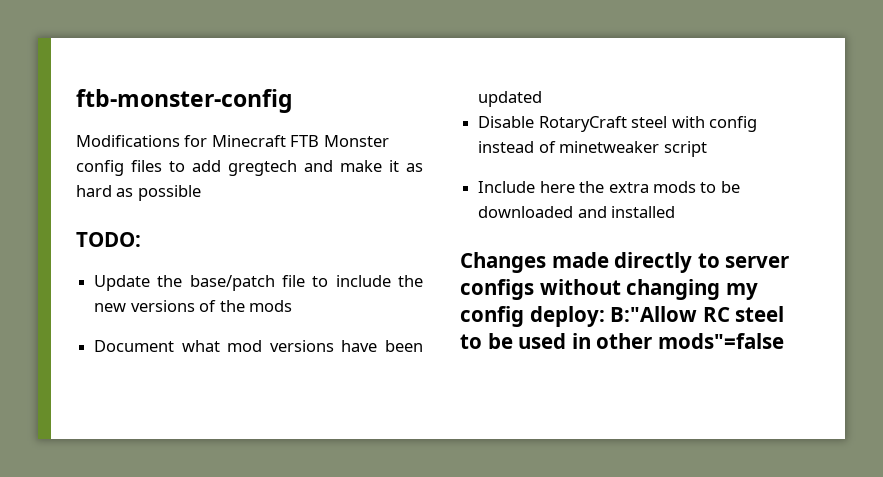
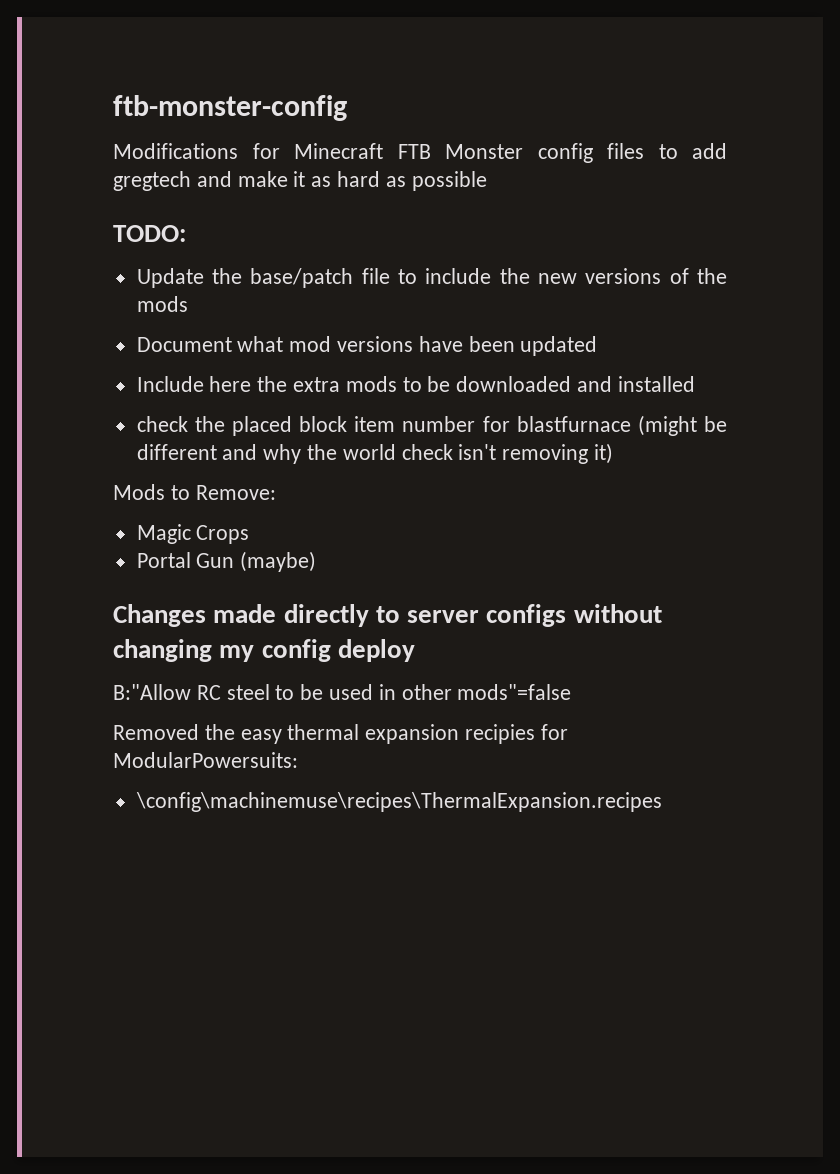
- Disable RotaryCraft steel with config instead of minetweaker script
+ check the placed block item number for blastfurnace (might be different and why the world check isn't removing it)
+ Mods to Remove:
+ Magic Crops
+ Portal Gun (maybe)
- Changes made directly to server configs without changing my config deploy: B:"Allow RC steel to be used in other mods"=false
+ Changes made directly to server configs without changing my config deploy
+ B:"Allow RC steel to be used in other mods"=false
+ Removed the easy thermal expansion recipies for ModularPowersuits:
+ \config\machinemuse\recipes\ThermalExpansion.recipes

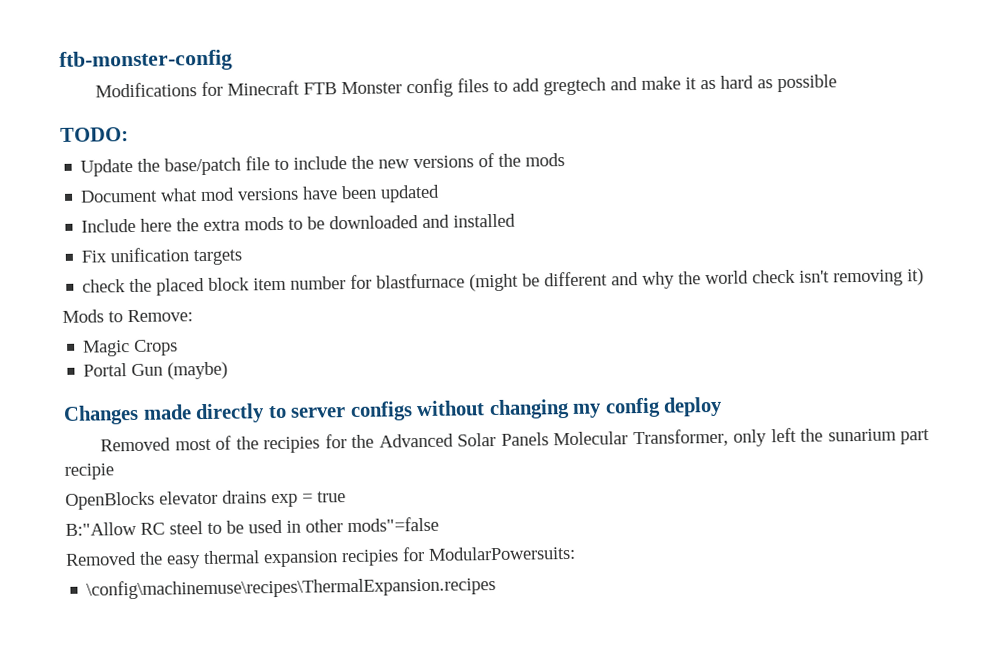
+ Fix unification targets
+ Removed most of the recipies for the Advanced Solar Panels Molecular Transformer, only left the sunarium part recipie
+ OpenBlocks elevator drains exp = true

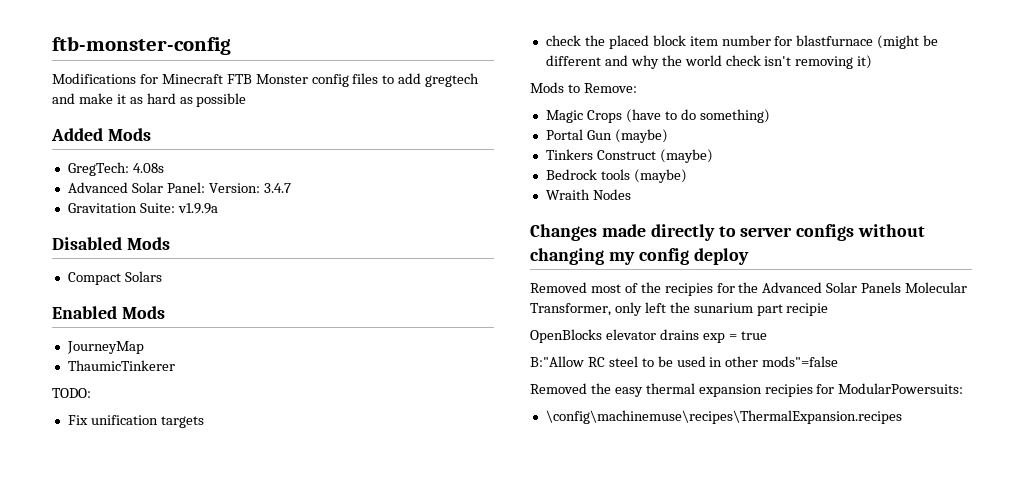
+ Added Mods
+ GregTech: 4.08s
+ Advanced Solar Panel: Version: 3.4.7
+ Gravitation Suite: v1.9.9a
+ Disabled Mods
+ Compact Solars
+ Enabled Mods
+ JourneyMap
+ ThaumicTinkerer
  TODO:
- Update the base/patch file to include the new versions of the mods
- Document what mod versions have been updated
- Include here the extra mods to be downloaded and installed
- Magic Crops
+ Magic Crops (have to do something)
+ Tinkers Construct (maybe)
+ Bedrock tools (maybe)
+ Wraith Nodes

